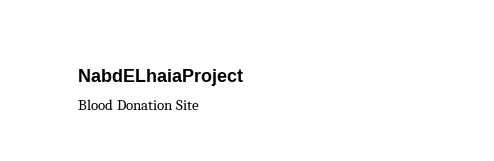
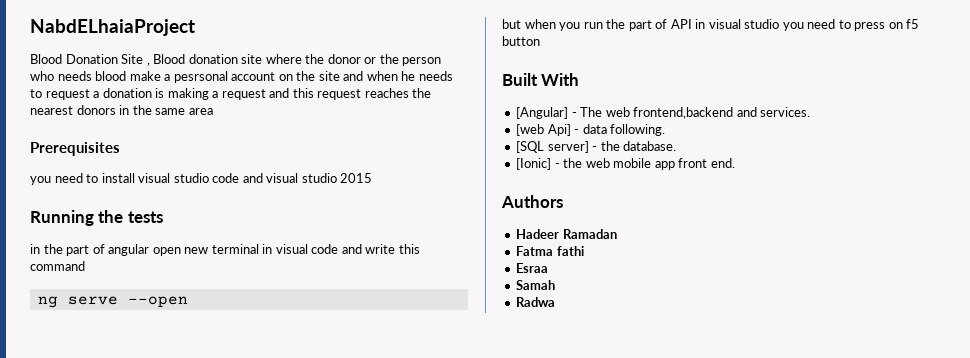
- Blood Donation Site
+ Blood Donation Site , Blood donation site where the donor or the person who needs blood make a pesrsonal account on the site and when he needs to request a donation is making a request and this request reaches the nearest donors in the same area
+ Prerequisites
+ you need to install visual studio code and visual studio 2015
+ Running the tests
+ in the part of angular open new terminal in visual code and write this command
+ ng serve --open
+ but when you run the part of API in visual studio you need to press on f5 button
+ Built With
+ [Angular] - The web frontend,backend and services.
+ [web Api] - data following.
+ [SQL server] - the database.
+ [Ionic] - the web mobile app front end.
+ Authors
+ Hadeer Ramadan
+ Fatma fathi
+ Esraa
+ Samah
+ Radwa

